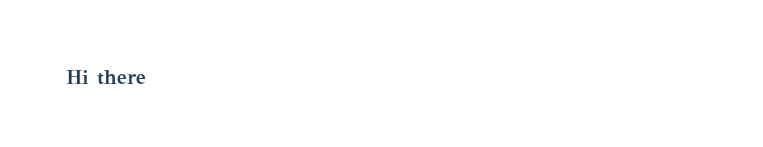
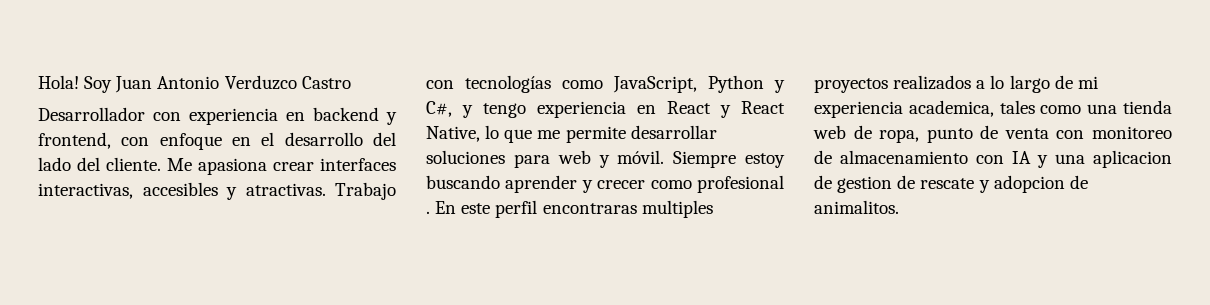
- Hi there
+ Hola! Soy Juan Antonio Verduzco Castro
+ Desarrollador con experiencia en backend y frontend, con enfoque en el desarrollo del lado del cliente. Me apasiona crear interfaces interactivas, accesibles y atractivas. Trabajo con tecnologías como JavaScript, Python y C#, y tengo experiencia en React y React Native, lo que me permite desarrollar soluciones para web y móvil. Siempre estoy buscando aprender y crecer como profesional . En este perfil encontraras multiples proyectos realizados a lo largo de mi experiencia academica, tales como una tienda web de ropa, punto de venta con monitoreo de almacenamiento con IA y una aplicacion de gestion de rescate y adopcion de animalitos.

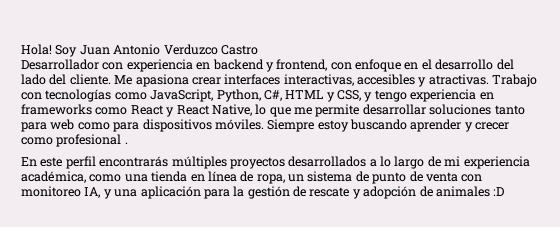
- Trabajo con tecnologías como JavaScript, Python y C#, y tengo experiencia en React y React Native, lo que me permite desarrollar soluciones para web y móvil.
+ Trabajo con tecnologías como JavaScript, Python, C#, HTML y CSS, y tengo experiencia en frameworks como React y React Native, lo que me permite desarrollar soluciones tanto para web como para dispositivos móviles.
- Siempre estoy buscando aprender y crecer como profesional . En este perfil encontraras multiples proyectos realizados a lo largo de mi experiencia academica, tales como una tienda web de ropa, punto de venta con monitoreo de almacenamiento con IA y una aplicacion de gestion de rescate y adopcion de animalitos.
+ Siempre estoy buscando aprender y crecer como profesional .
+ En este perfil encontrarás múltiples proyectos desarrollados a lo largo de mi experiencia académica, como una tienda en línea de ropa, un sistema de punto de venta con monitoreo IA, y una aplicación para la gestión de rescate y adopción de animales :D

